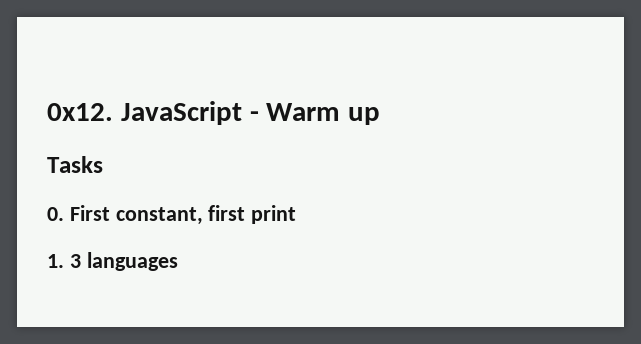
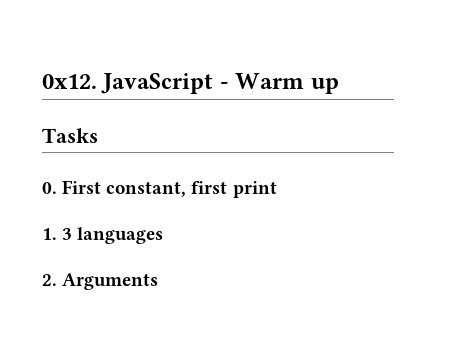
+ 2. Arguments

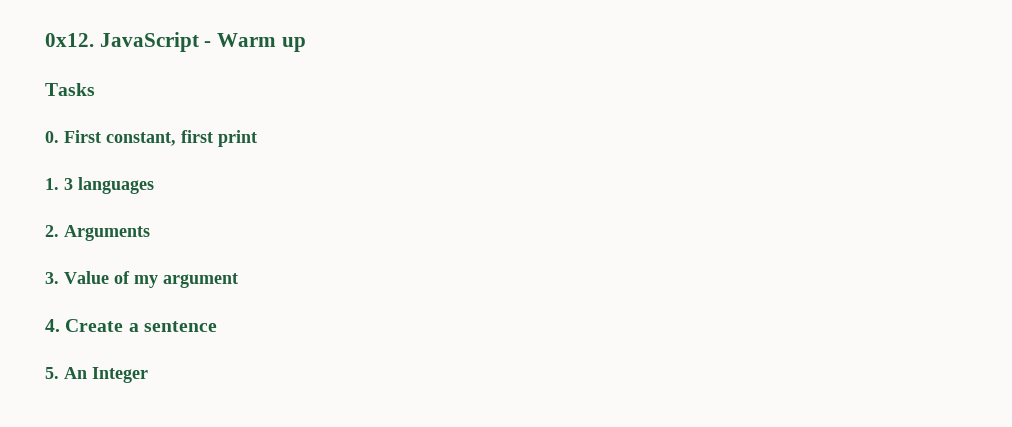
+ 3. Value of my argument
+ 4. Create a sentence
+ 5. An Integer

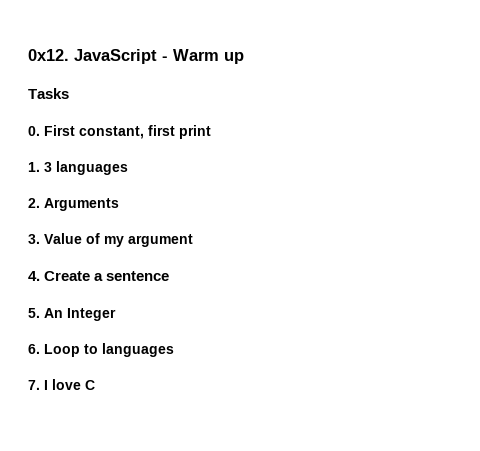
+ 6. Loop to languages
+ 7. I love C

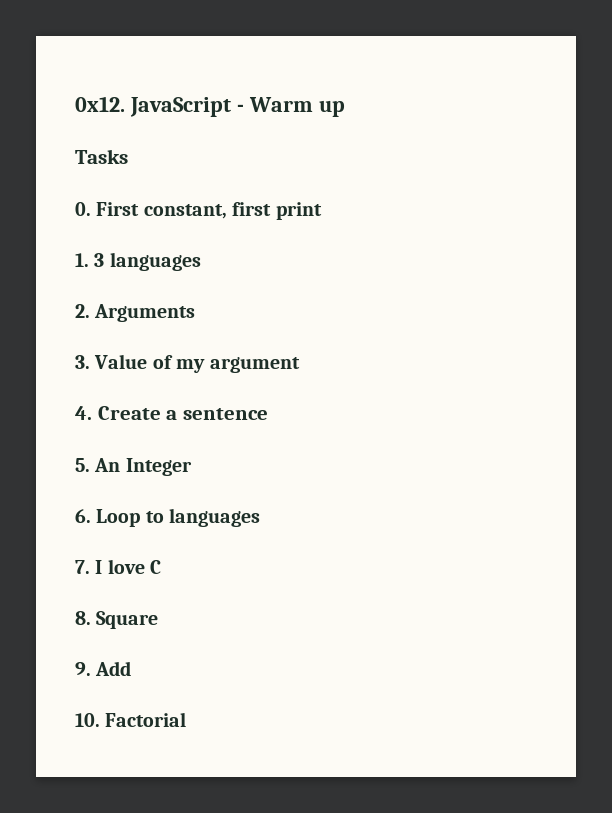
+ 8. Square
+ 9. Add
+ 10. Factorial

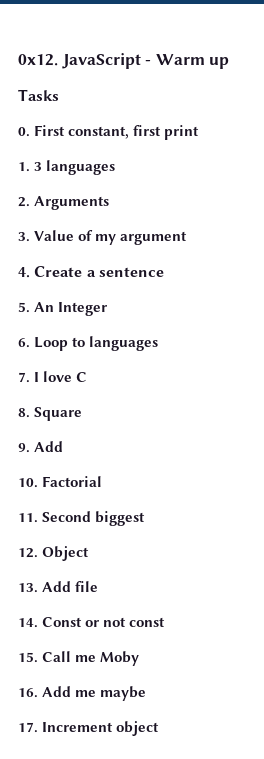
+ 11. Second biggest
+ 12. Object
+ 13. Add file
+ 14. Const or not const
+ 15. Call me Moby
+ 16. Add me maybe
+ 17. Increment object

